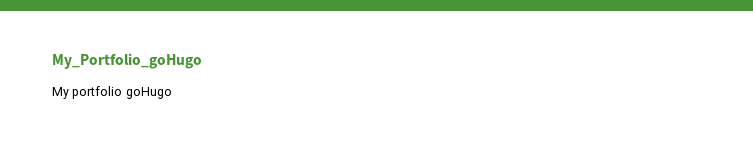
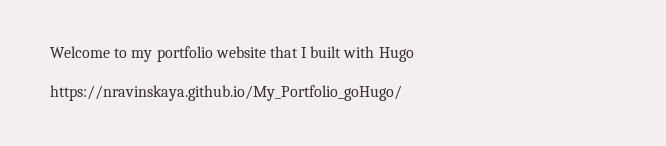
- My_Portfolio_goHugo
- My portfolio goHugo
+ Welcome to my portfolio website that I built with Hugo
+ https://nravinskaya.github.io/My_Portfolio_goHugo/

